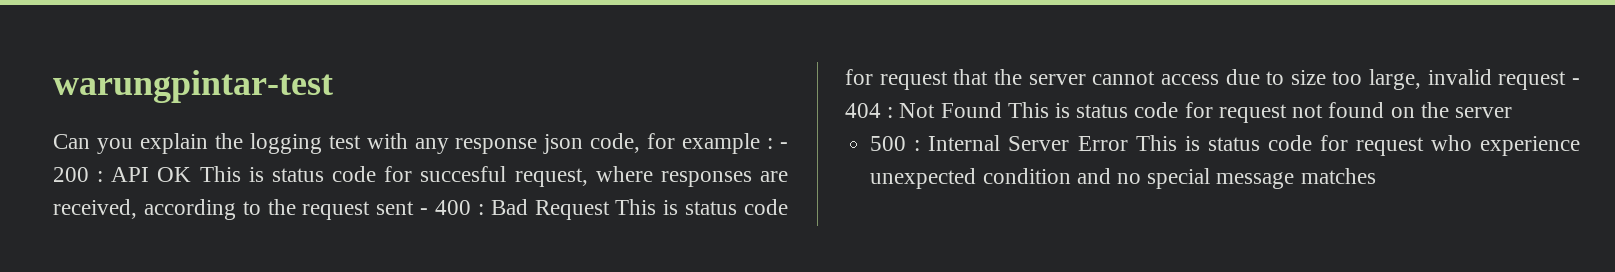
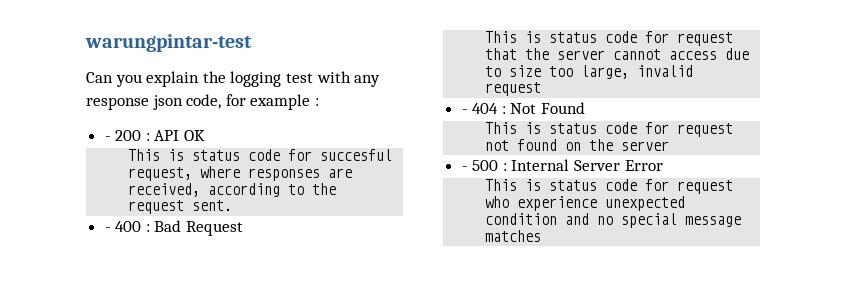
- Can you explain the logging test with any response json code, for example : - 200 :
+ Can you explain the logging test with any response json code, for example :
+ - 200 :
- API OK This is status code for succesful request, where responses are received, according to the request sent - 400 :
+ API OK
+ This is status code for succesful request, where responses are received, according to the request sent.
+ - 400 :
- Bad Request This is status code for request that the server cannot access due to size too large, invalid request - 404 :
+ Bad Request
+ This is status code for request that the server cannot access due to size too large, invalid request
+ - 404 :
- Not Found This is status code for request not found on the server
+ Not Found
+ This is status code for request not found on the server
- 500 : Internal Server Error This is status code for request who experience unexpected condition and no special message matches
+ - 500 : Internal Server Error
+ This is status code for request who experience unexpected condition and no special message matches

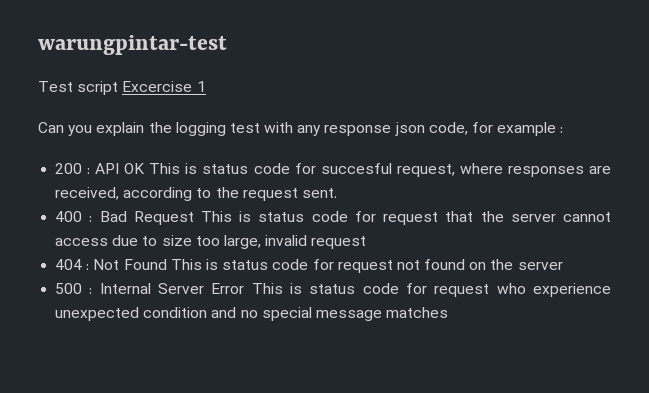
+ Test script Excercise 1
- - 200 : API OK
- This is status code for succesful request, where responses are received, according to the request sent.
+ 200 : API OK This is status code for succesful request, where responses are received, according to the request sent.
- - 400 : Bad Request
- This is status code for request that the server cannot access due to size too large, invalid request
+ 400 : Bad Request This is status code for request that the server cannot access due to size too large, invalid request
- - 404 : Not Found
- This is status code for request not found on the server
+ 404 : Not Found This is status code for request not found on the server
- - 500 : Internal Server Error
- This is status code for request who experience unexpected condition and no special message matches
+ 500 : Internal Server Error This is status code for request who experience unexpected condition and no special message matches

